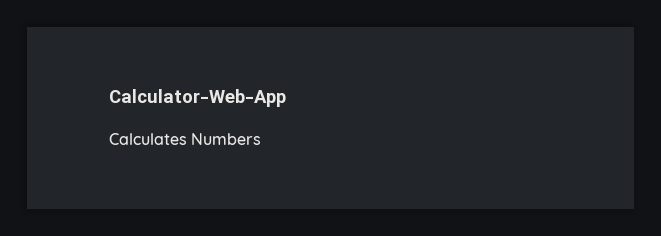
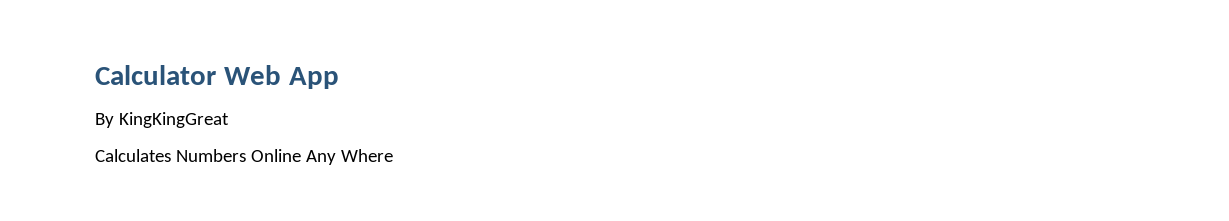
- Calculator-Web-App
+ Calculator Web App
+ By KingKingGreat
- Calculates Numbers
+ Calculates Numbers Online Any Where

